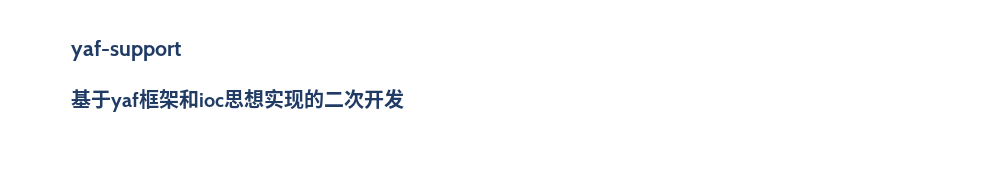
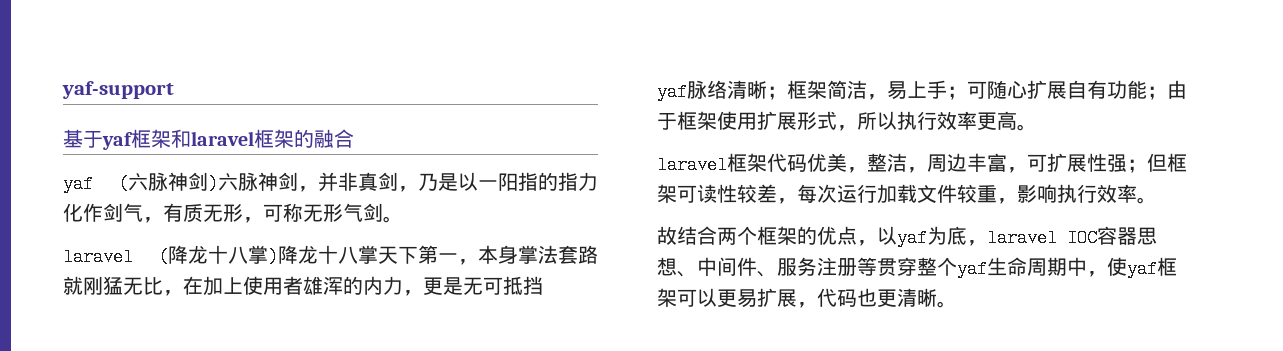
- 基于yaf框架和ioc思想实现的二次开发
+ 基于yaf框架和laravel框架的融合
+ yaf (六脉神剑)六脉神剑，并非真剑，乃是以一阳指的指力化作剑气，有质无形，可称无形气剑。
+ laravel (降龙十八掌)降龙十八掌天下第一，本身掌法套路就刚猛无比，在加上使用者雄浑的内力，更是无可抵挡
+ yaf脉络清晰；框架简洁，易上手；可随心扩展自有功能；由于框架使用扩展形式，所以执行效率更高。
+ laravel框架代码优美，整洁，周边丰富，可扩展性强；但框架可读性较差，每次运行加载文件较重，影响执行效率。
+ 故结合两个框架的优点，以yaf为底，laravel IOC容器思想、中间件、服务注册等贯穿整个yaf生命周期中，使yaf框架可以更易扩展，代码也更清晰。

